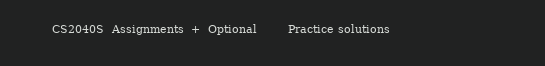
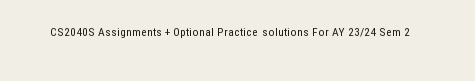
- CS2040S Assignments + Optional Practice solutions
+ CS2040S Assignments + Optional Practice solutions For AY 23/24 Sem 2

